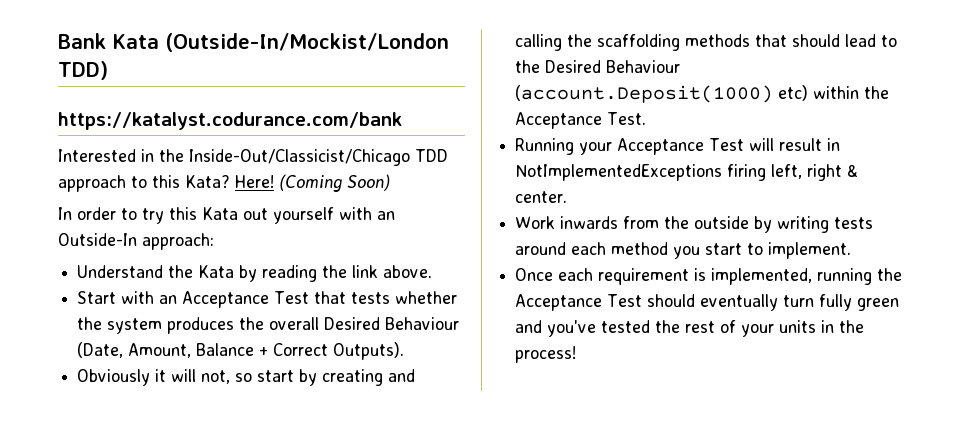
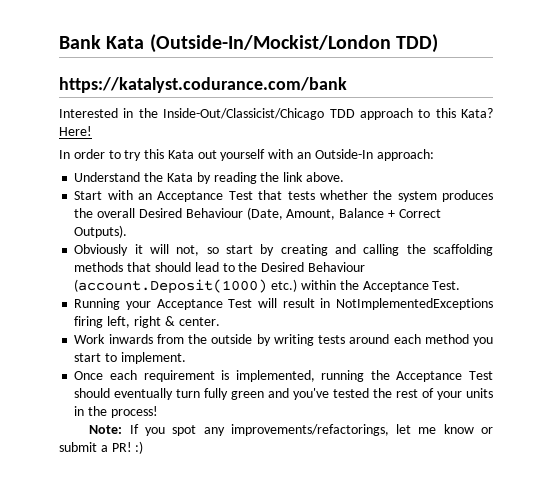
- (Coming Soon)
- Obviously it will not, so start by creating and calling the scaffolding methods that should lead to the Desired Behaviour (account.Deposit(1000) etc) within the Acceptance Test.
+ Obviously it will not, so start by creating and calling the scaffolding methods that should lead to the Desired Behaviour (account.Deposit(1000) etc.) within the Acceptance Test.
+ Note: If you spot any improvements/refactorings, let me know or submit a PR! :)

